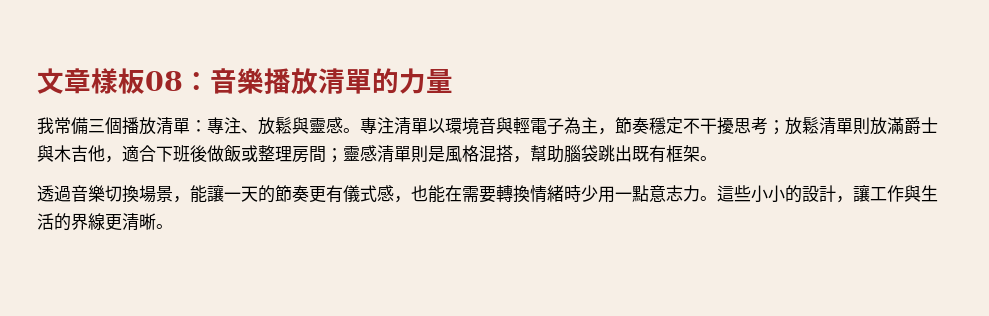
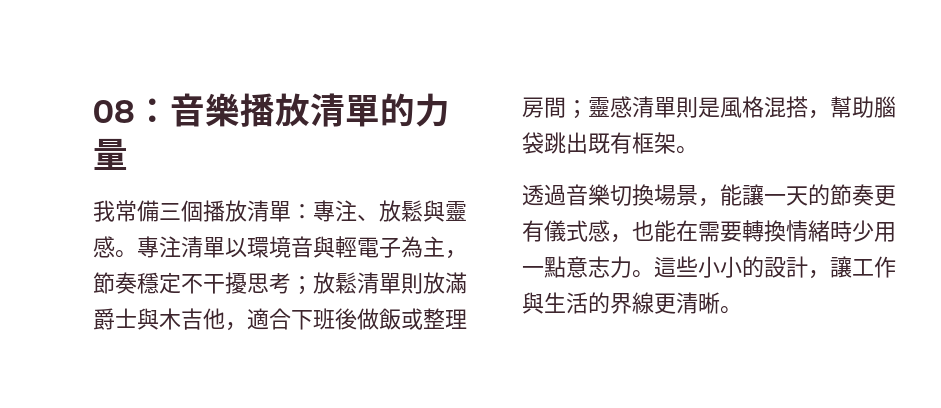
- 文章樣板08：音樂播放清單的力量
+ 08：音樂播放清單的力量

